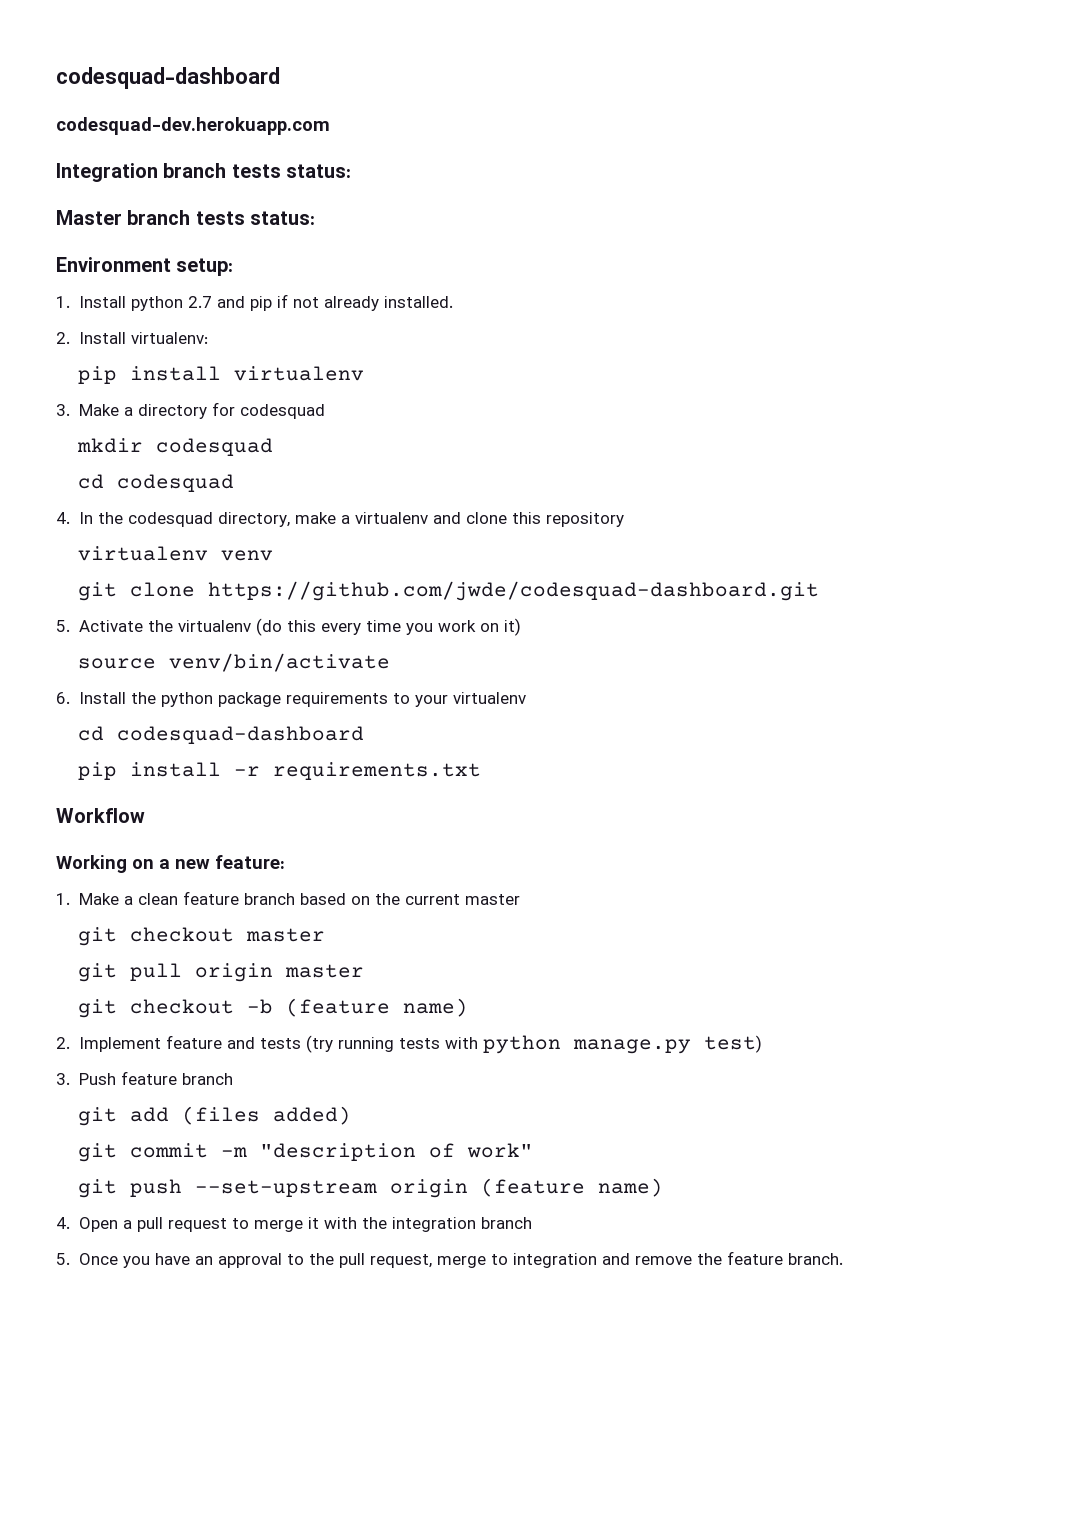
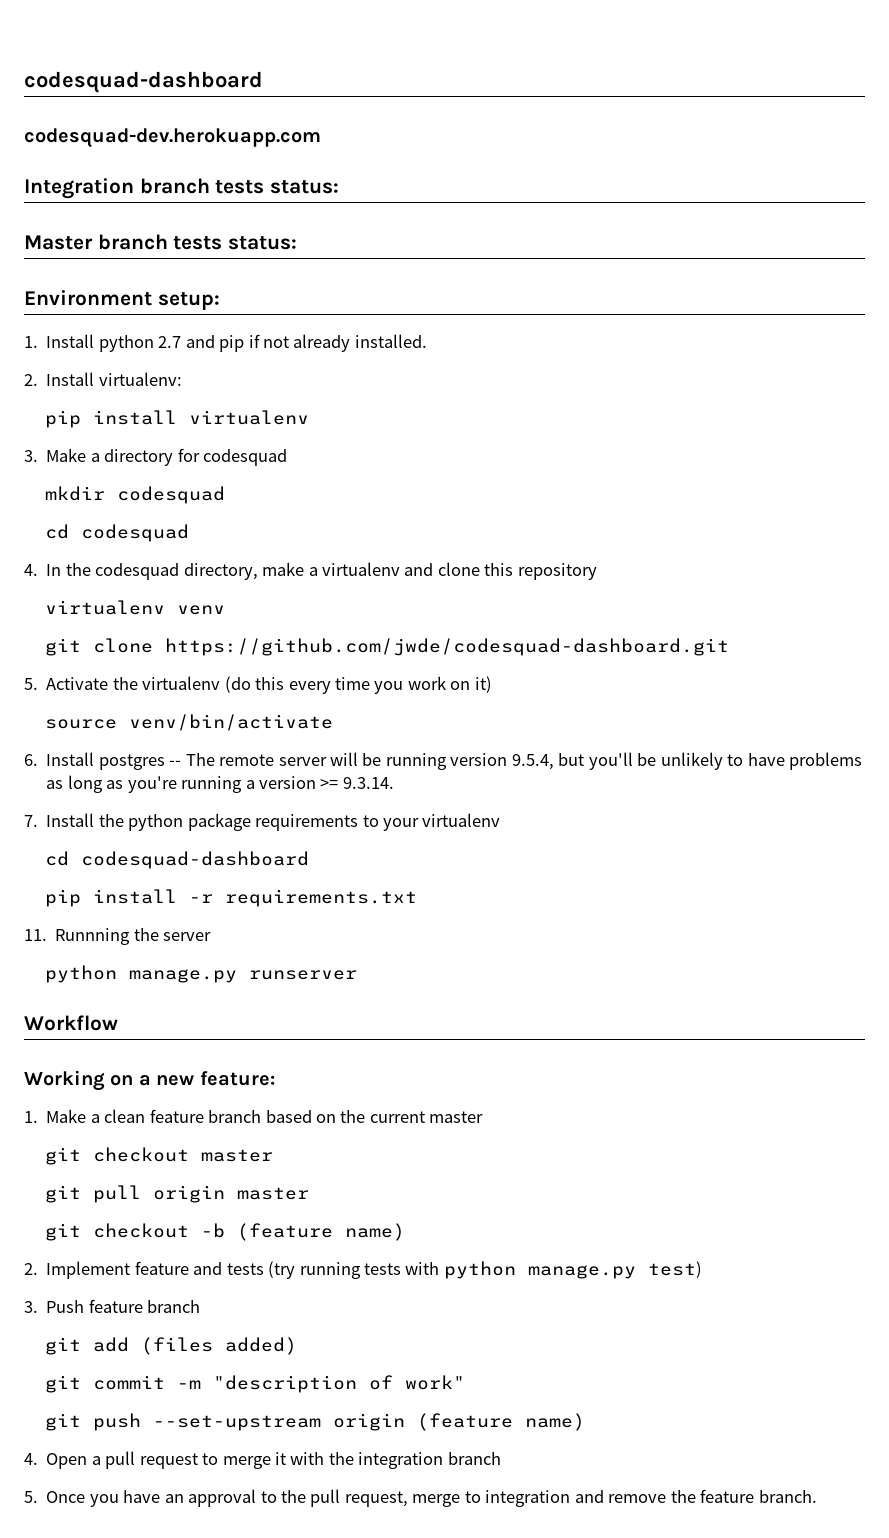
- 6. Install the python package requirements to your virtualenv
+ 6. Install postgres -- The remote server will be running version 9.5.4, but you'll be unlikely to have problems as long as you're running a version >= 9.3.14.
+ 7. Install the python package requirements to your virtualenv
+ 11. Runnning the server
+ python manage.py runserver

